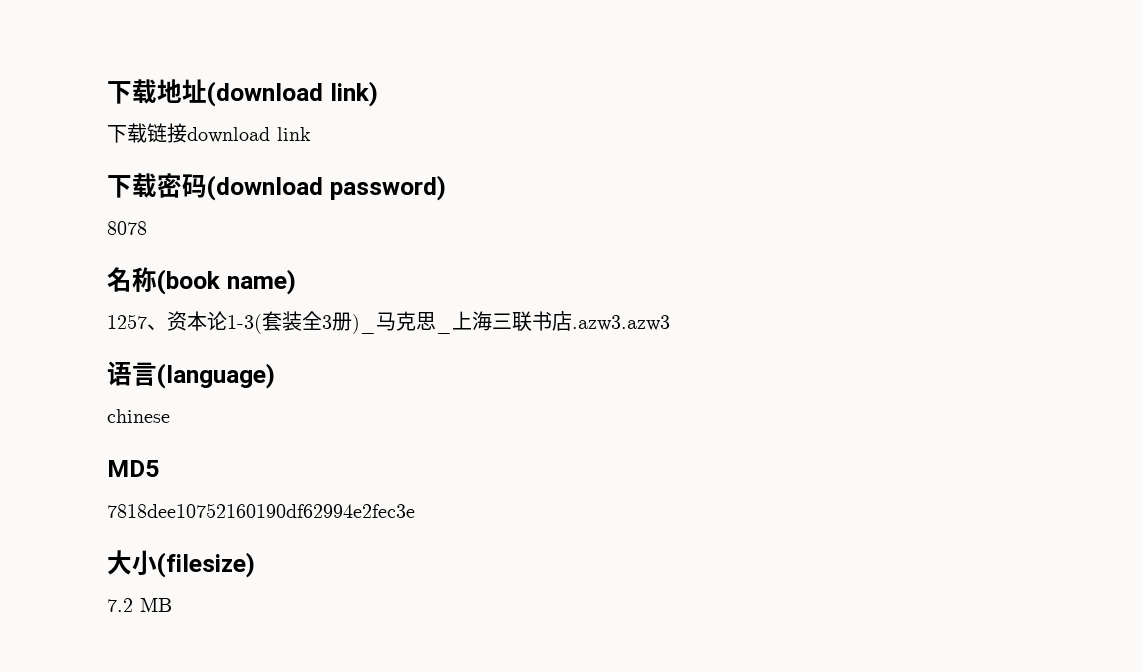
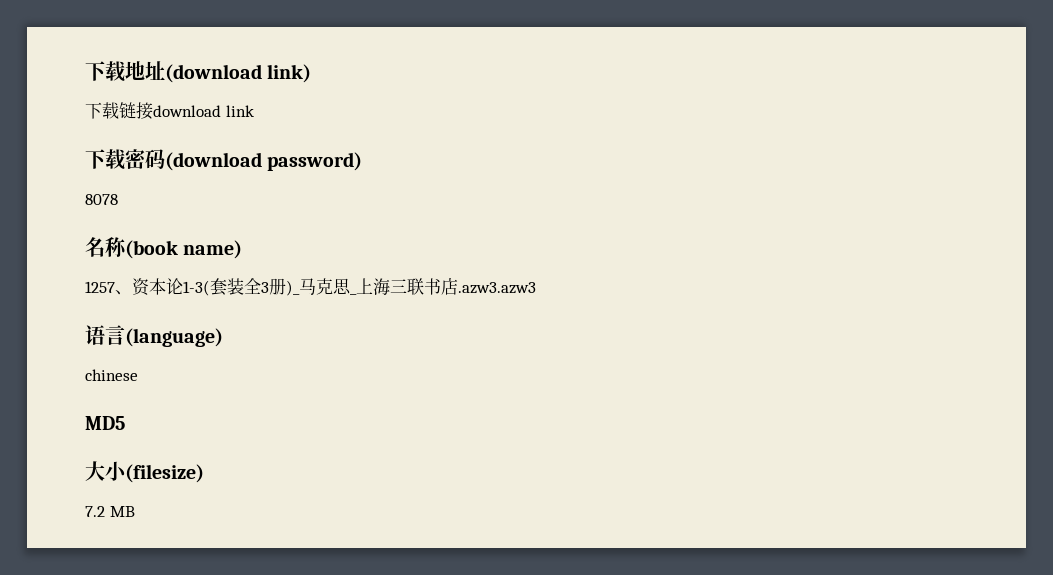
- 7818dee10752160190df62994e2fec3e

